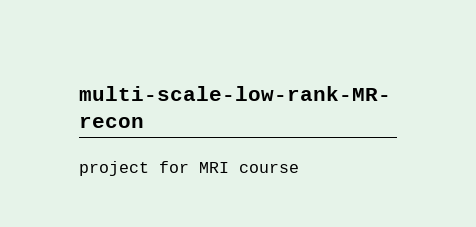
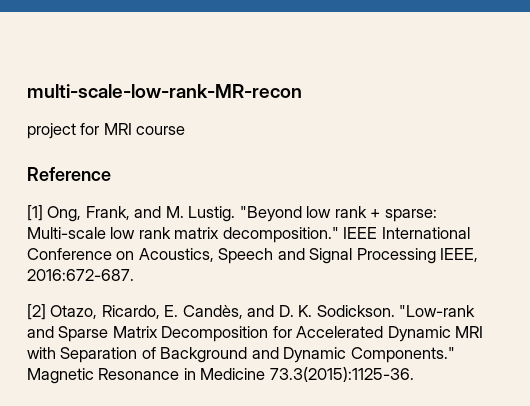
+ Reference
+ [1] Ong, Frank, and M. Lustig. "Beyond low rank + sparse: Multi-scale low rank matrix decomposition." IEEE International Conference on Acoustics, Speech and Signal Processing IEEE, 2016:672-687.
+ [2] Otazo, Ricardo, E. Candès, and D. K. Sodickson. "Low-rank and Sparse Matrix Decomposition for Accelerated Dynamic MRI with Separation of Background and Dynamic Components." Magnetic Resonance in Medicine 73.3(2015):1125-36.

